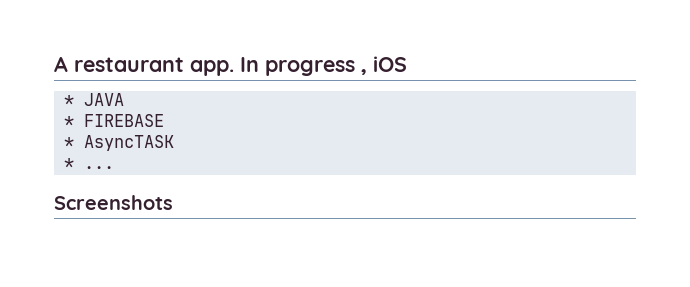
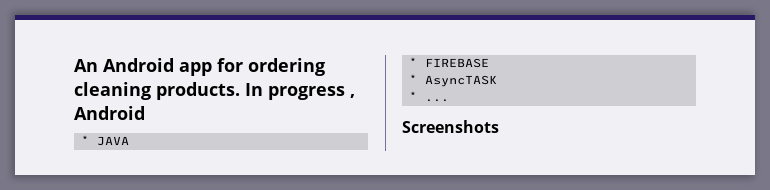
- A restaurant app.
+ An Android app for ordering cleaning products.
- In progress , iOS
+ In progress , Android

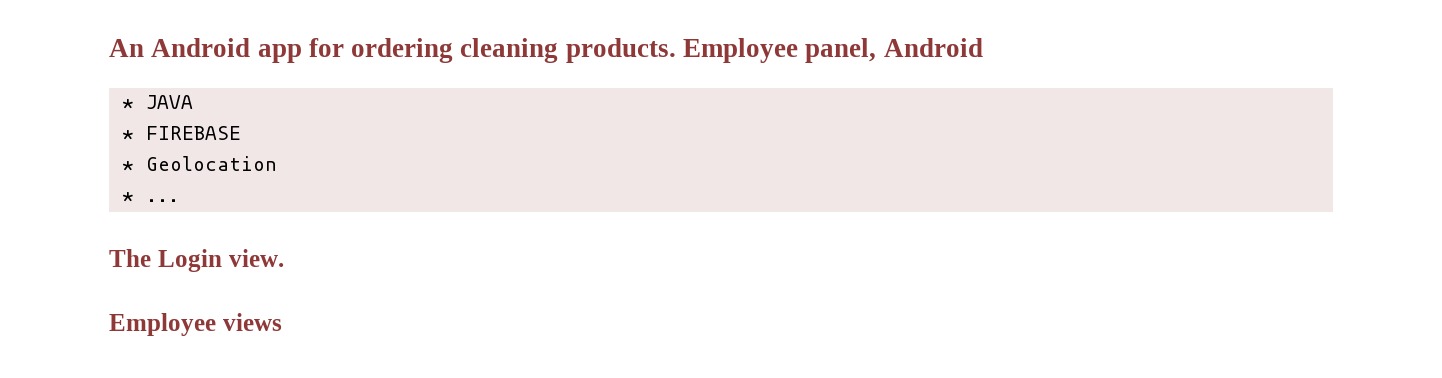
- In progress , Android
+ Employee panel, Android
- * AsyncTASK
+ * Geolocation
- Screenshots
+ The Login view.
+ Employee views

